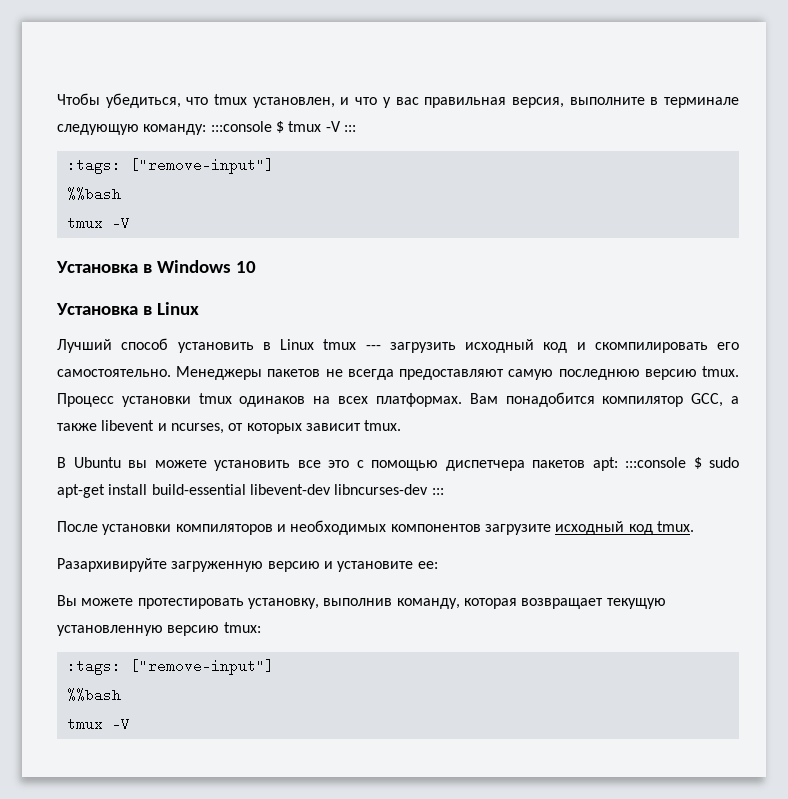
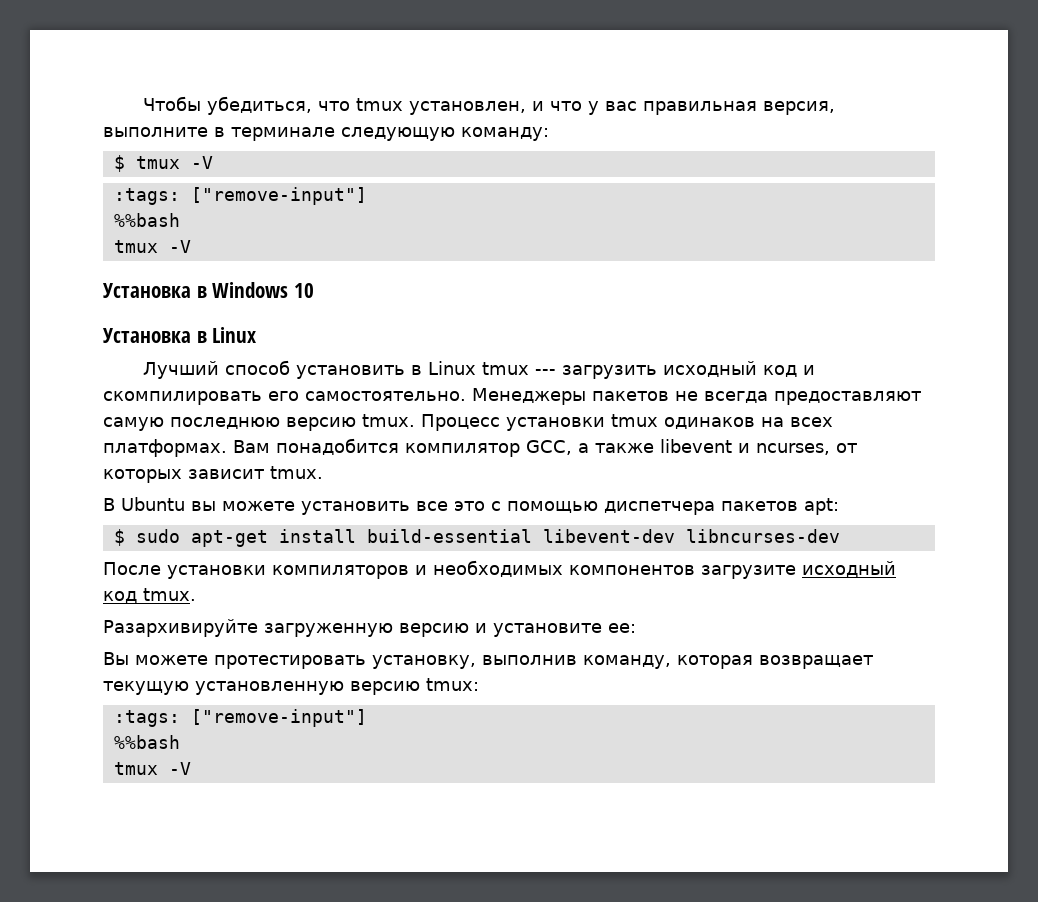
- Чтобы убедиться, что tmux установлен, и что у вас правильная версия, выполните в терминале следующую команду: :::console $ tmux -V :::
+ Чтобы убедиться, что tmux установлен, и что у вас правильная версия, выполните в терминале следующую команду:
+ $ tmux -V
- В Ubuntu вы можете установить все это с помощью диспетчера пакетов apt: :::console $ sudo apt-get install build-essential libevent-dev libncurses-dev :::
+ В Ubuntu вы можете установить все это с помощью диспетчера пакетов apt:
+ $ sudo apt-get install build-essential libevent-dev libncurses-dev

